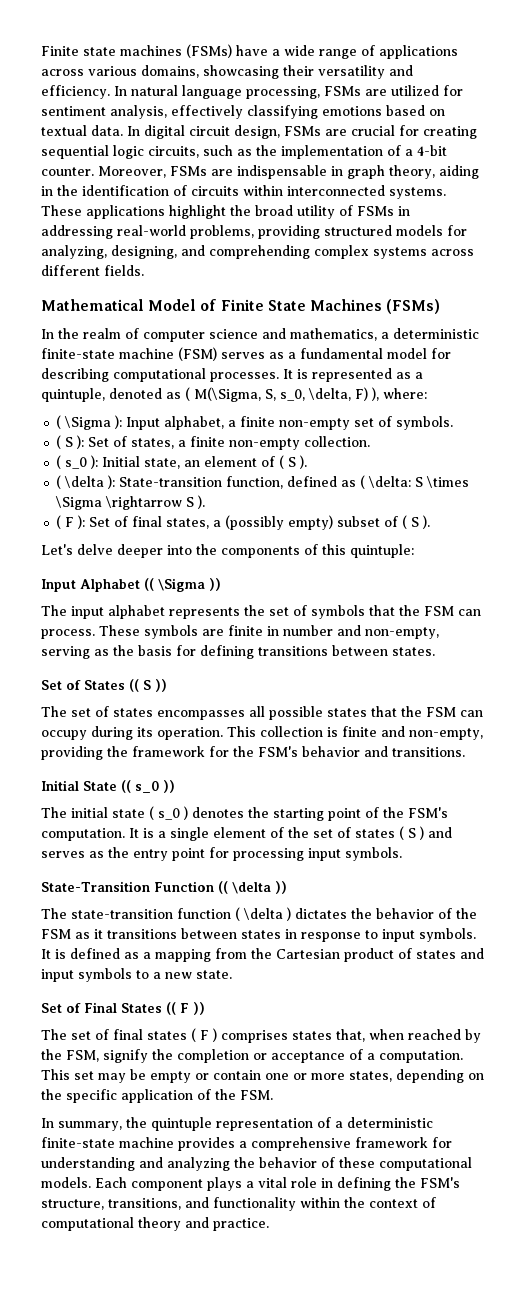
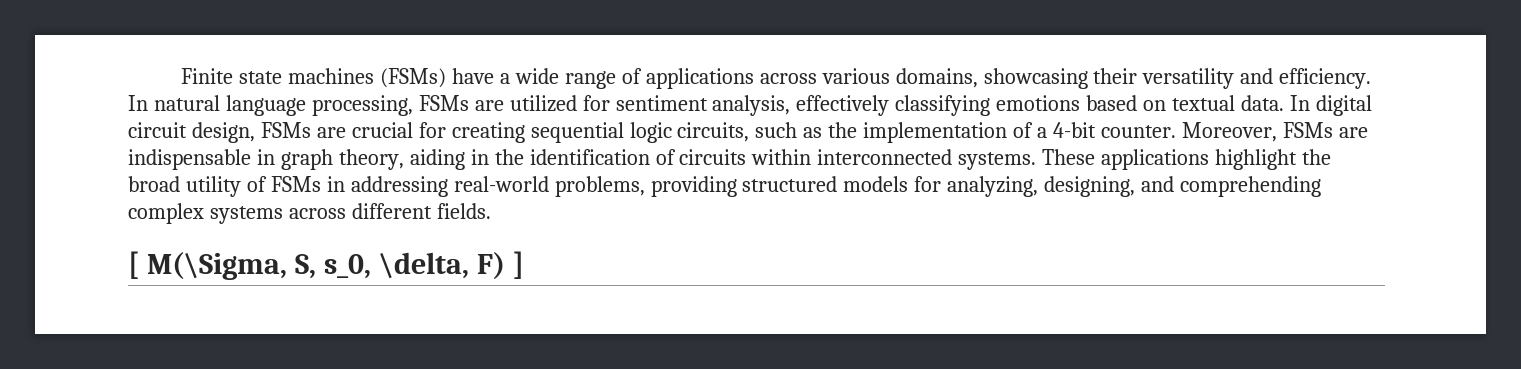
- Mathematical Model of Finite State Machines (FSMs)
- In the realm of computer science and mathematics, a deterministic finite-state machine (FSM) serves as a fundamental model for describing computational processes. It is represented as a quintuple, denoted as ( M(\Sigma, S, s_0, \delta, F) ), where:
- ( \Sigma ): Input alphabet, a finite non-empty set of symbols.
- ( S ): Set of states, a finite non-empty collection.
- ( s_0 ): Initial state, an element of ( S ).
- ( \delta ): State-transition function, defined as ( \delta: S \times \Sigma \rightarrow S ).
- ( F ): Set of final states, a (possibly empty) subset of ( S ).
- Let's delve deeper into the components of this quintuple:
- Input Alphabet (( \Sigma ))
- The input alphabet represents the set of symbols that the FSM can process. These symbols are finite in number and non-empty, serving as the basis for defining transitions between states.
- Set of States (( S ))
- The set of states encompasses all possible states that the FSM can occupy during its operation. This collection is finite and non-empty, providing the framework for the FSM's behavior and transitions.
- Initial State (( s_0 ))
- The initial state ( s_0 ) denotes the starting point of the FSM's computation. It is a single element of the set of states ( S ) and serves as the entry point for processing input symbols.
- State-Transition Function (( \delta ))
- The state-transition function ( \delta ) dictates the behavior of the FSM as it transitions between states in response to input symbols. It is defined as a mapping from the Cartesian product of states and input symbols to a new state.
- Set of Final States (( F ))
- The set of final states ( F ) comprises states that, when reached by the FSM, signify the completion or acceptance of a computation. This set may be empty or contain one or more states, depending on the specific application of the FSM.
- In summary, the quintuple representation of a deterministic finite-state machine provides a comprehensive framework for understanding and analyzing the behavior of these computational models. Each component plays a vital role in defining the FSM's structure, transitions, and functionality within the context of computational theory and practice.
+ [ M(\Sigma, S, s_0, \delta, F) ]

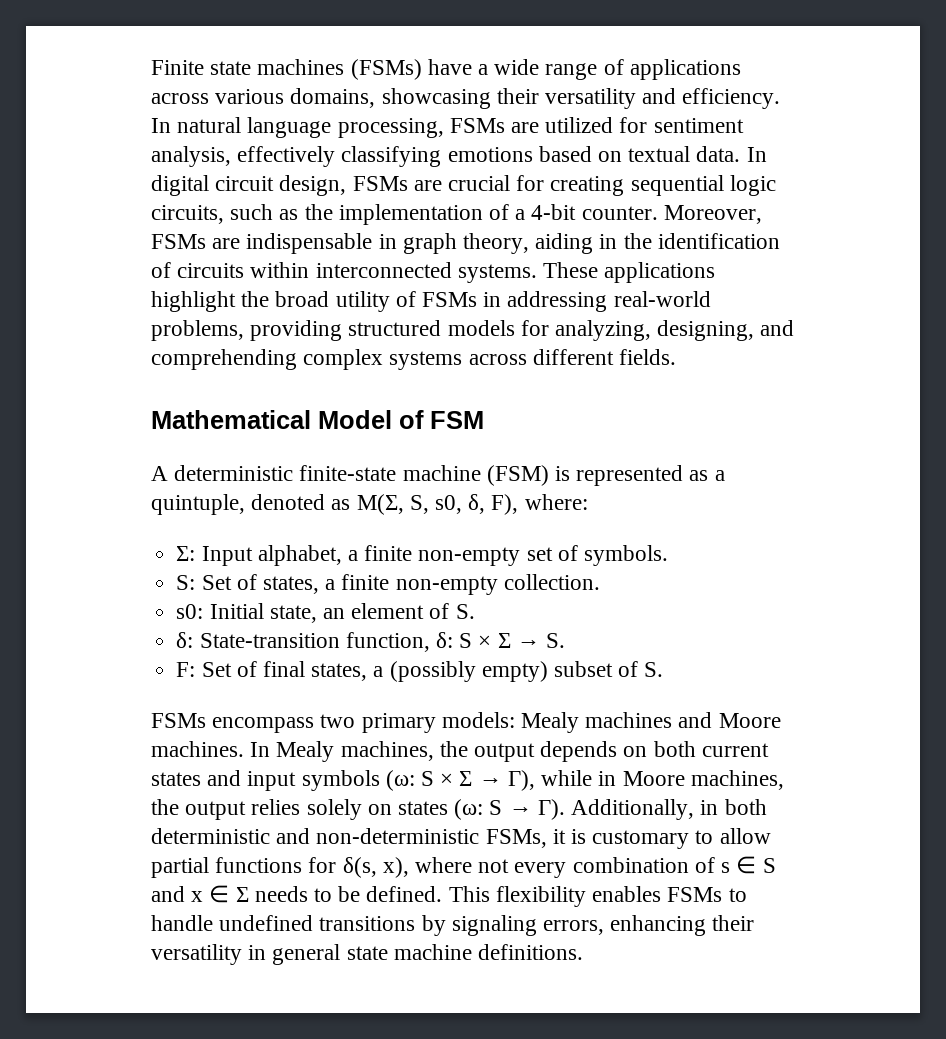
- [ M(\Sigma, S, s_0, \delta, F) ]
+ Mathematical Model of FSM
+ A deterministic finite-state machine (FSM) is represented as a quintuple, denoted as M(Σ, S, s0, δ, F), where:
+ Σ: Input alphabet, a finite non-empty set of symbols.
+ S: Set of states, a finite non-empty collection.
+ s0: Initial state, an element of S.
+ δ: State-transition function, δ: S × Σ → S.
+ F: Set of final states, a (possibly empty) subset of S.
+ FSMs encompass two primary models: Mealy machines and Moore machines. In Mealy machines, the output depends on both current states and input symbols (ω: S × Σ → Γ), while in Moore machines, the output relies solely on states (ω: S → Γ). Additionally, in both deterministic and non-deterministic FSMs, it is customary to allow partial functions for δ(s, x), where not every combination of s ∈ S and x ∈ Σ needs to be defined. This flexibility enables FSMs to handle undefined transitions by signaling errors, enhancing their versatility in general state machine definitions.

